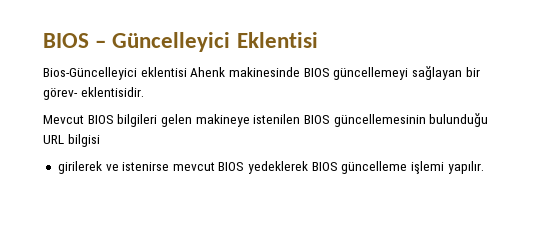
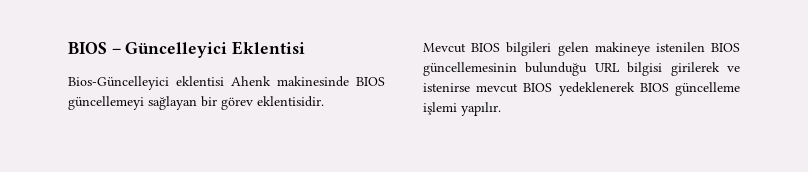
- Bios-Güncelleyici eklentisi Ahenk makinesinde BIOS güncellemeyi sağlayan bir görev- eklentisidir.
+ Bios-Güncelleyici eklentisi Ahenk makinesinde BIOS güncellemeyi sağlayan bir görev eklentisidir.
- Mevcut BIOS bilgileri gelen makineye istenilen BIOS güncellemesinin bulunduğu URL bilgisi
- girilerek ve istenirse mevcut BIOS yedeklerek BIOS güncelleme işlemi yapılır.
+ Mevcut BIOS bilgileri gelen makineye istenilen BIOS güncellemesinin bulunduğu URL bilgisi girilerek ve istenirse mevcut BIOS yedeklenerek BIOS güncelleme işlemi yapılır.

